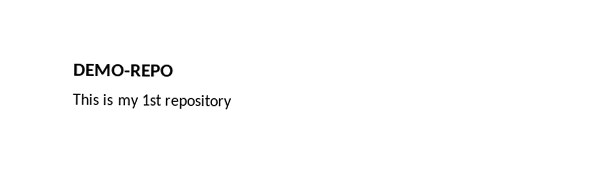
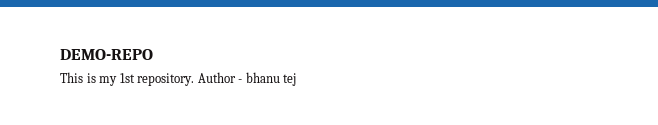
- This is my 1st repository
+ This is my 1st repository. Author - bhanu tej

